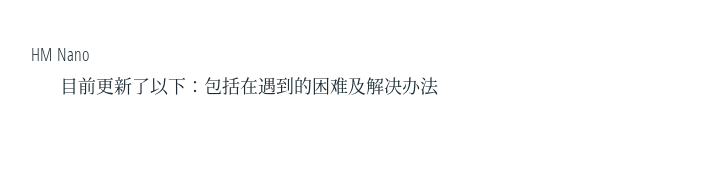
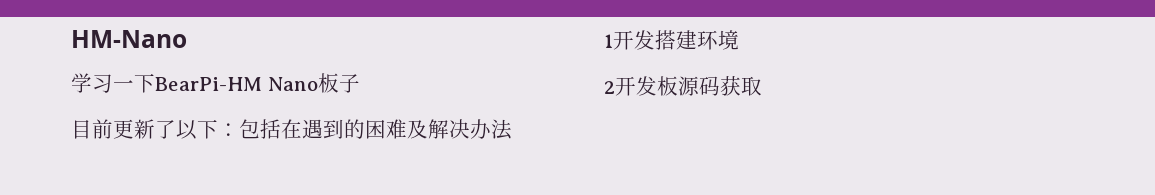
- HM Nano
+ HM-Nano
+ 学习一下BearPi-HM Nano板子
+ 1开发搭建环境
+ 2开发板源码获取

